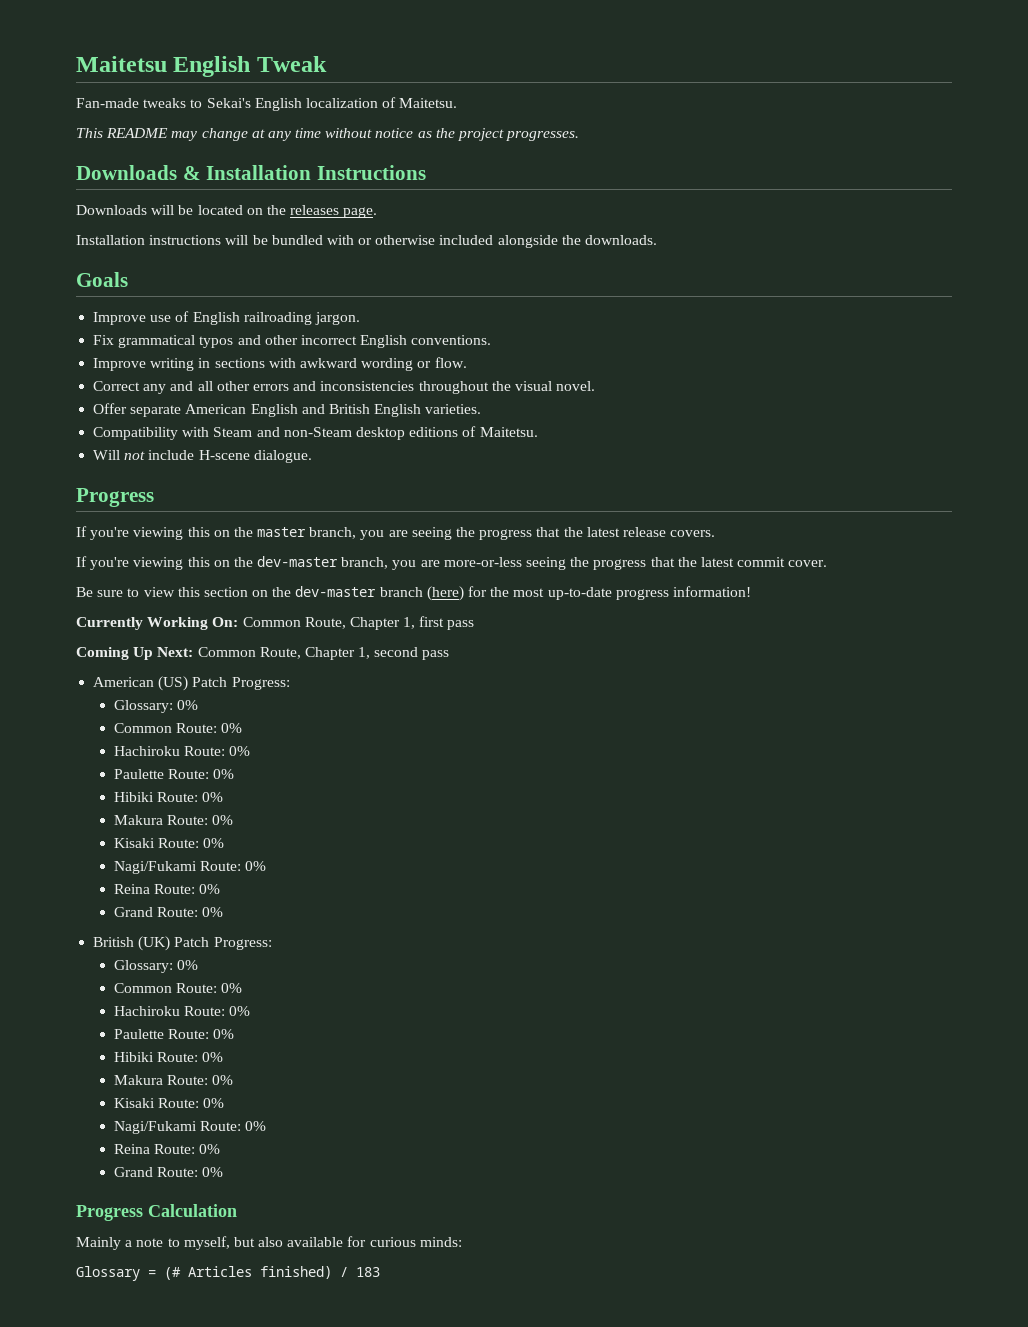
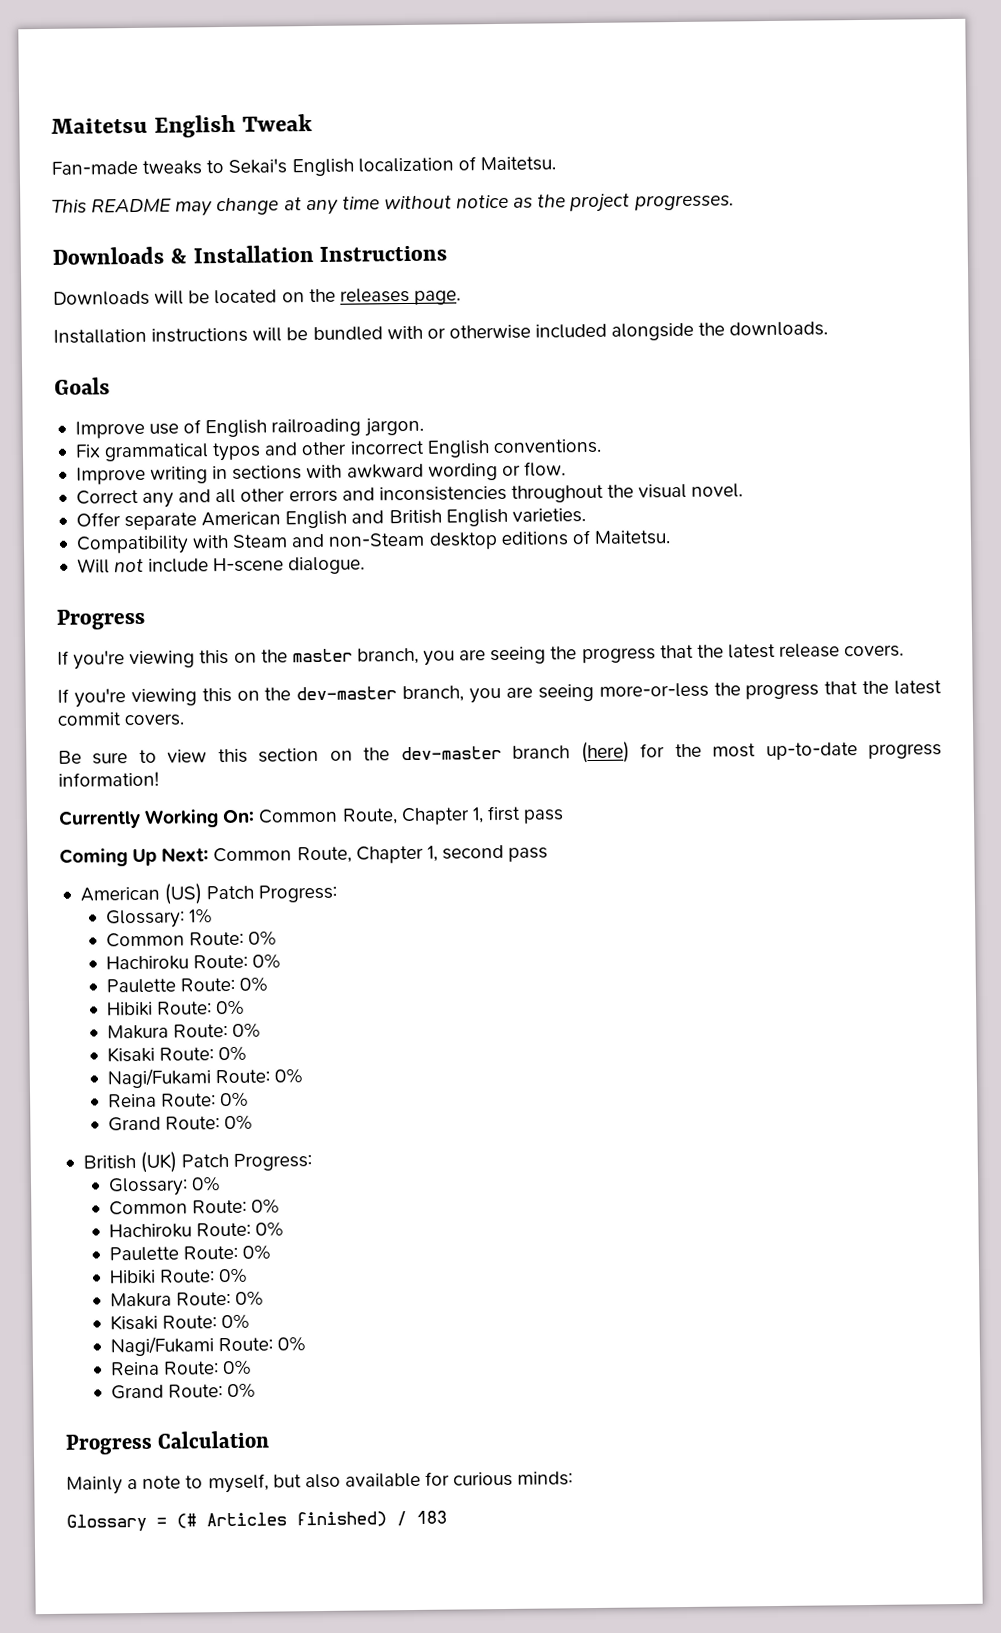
- If you're viewing this on the dev-master branch, you are more-or-less seeing the progress that the latest commit cover.
+ If you're viewing this on the dev-master branch, you are seeing more-or-less the progress that the latest commit covers.
  American (US) Patch Progress:
- Glossary: 0%
+ Glossary: 1%

